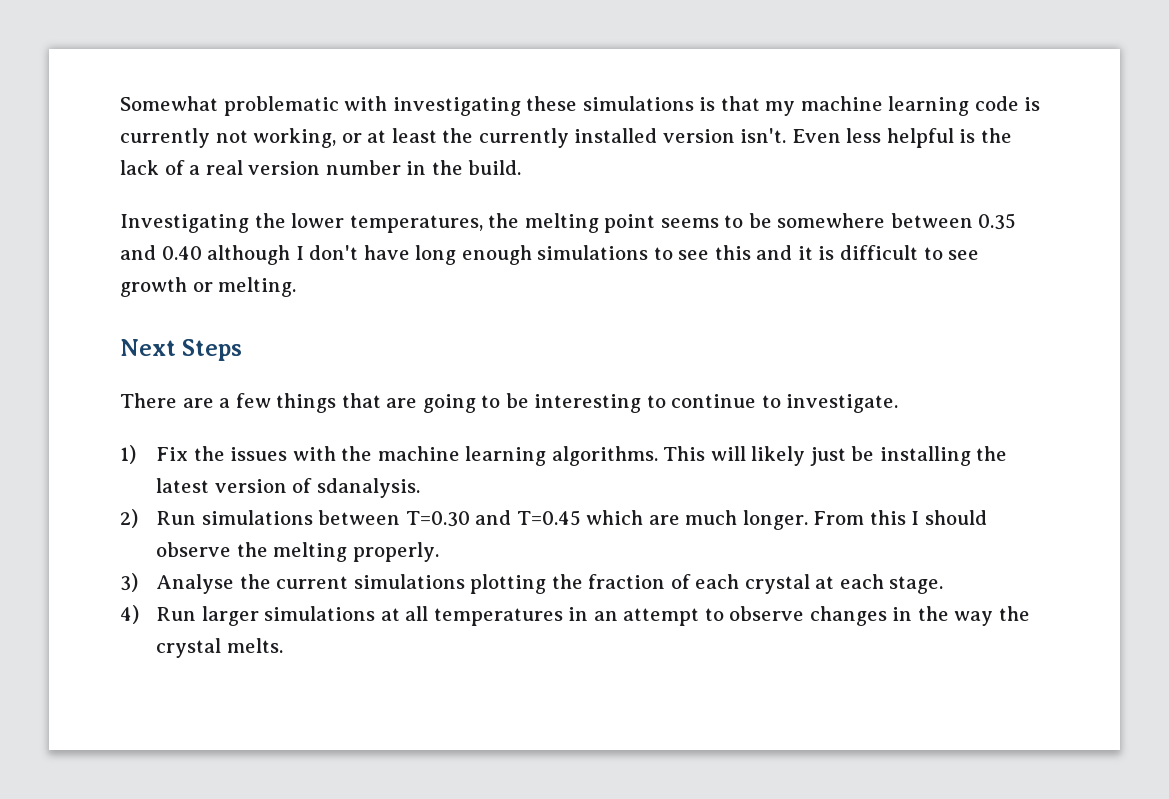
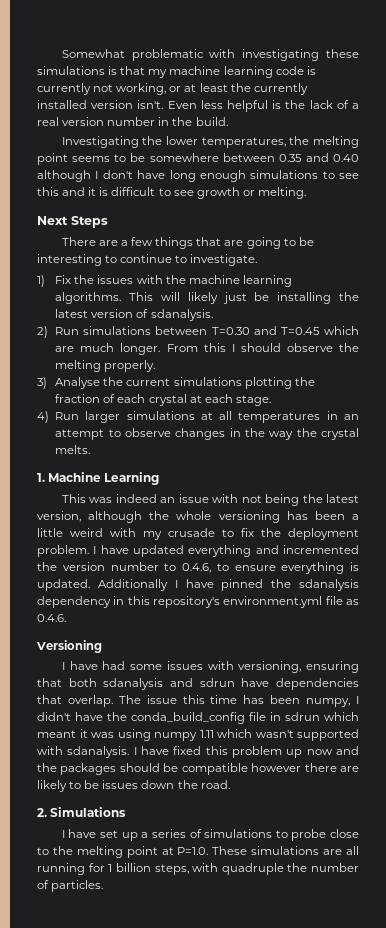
+ 1. Machine Learning
+ This was indeed an issue with not being the latest version, although the whole versioning has been a little weird with my crusade to fix the deployment problem. I have updated everything and incremented the version number to 0.4.6, to ensure everything is updated. Additionally I have pinned the sdanalysis dependency in this repository's environment.yml file as 0.4.6.
+ Versioning
+ I have had some issues with versioning, ensuring that both sdanalysis and sdrun have dependencies that overlap. The issue this time has been numpy, I didn't have the conda_build_config file in sdrun which meant it was using numpy 1.11 which wasn't supported with sdanalysis. I have fixed this problem up now and the packages should be compatible however there are likely to be issues down the road.
+ 2. Simulations
+ I have set up a series of simulations to probe close to the melting point at P=1.0. These simulations are all running for 1 billion steps, with quadruple the number of particles.

